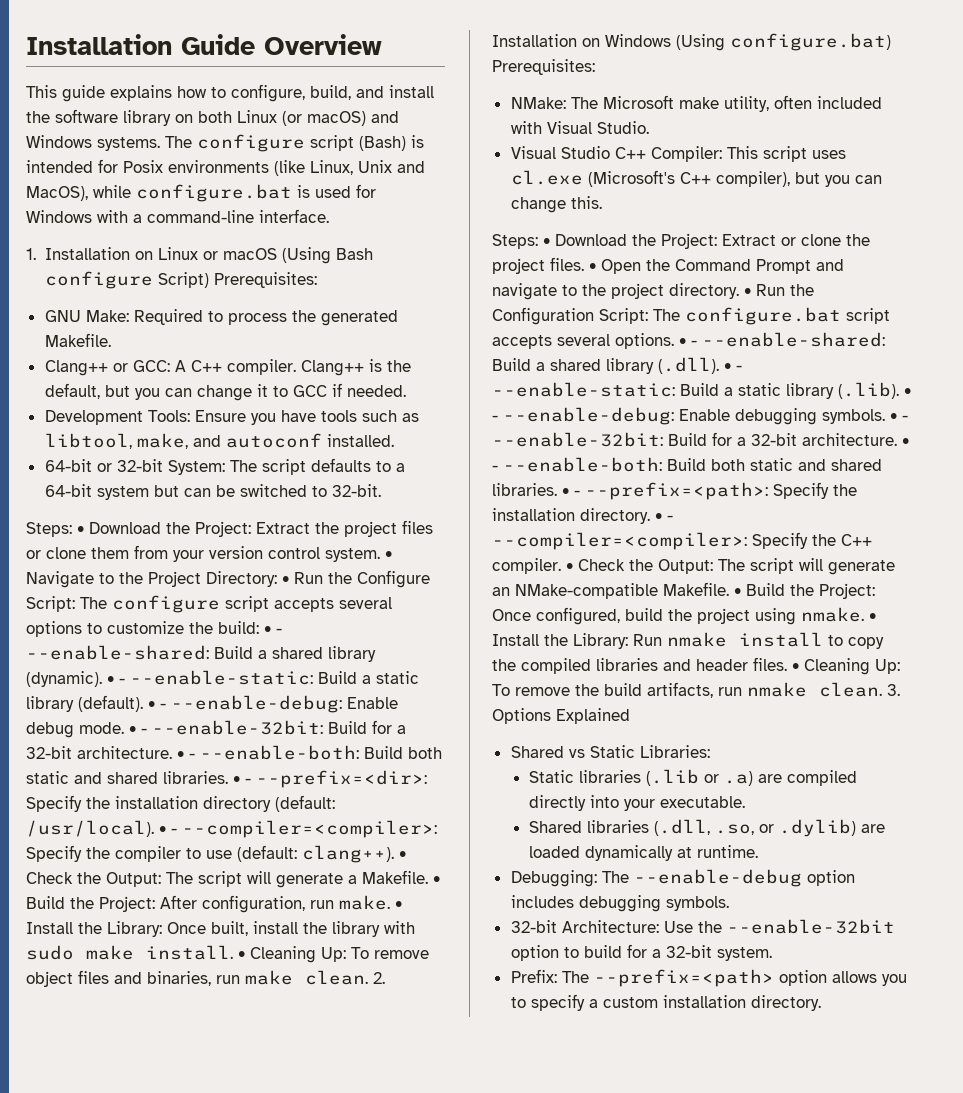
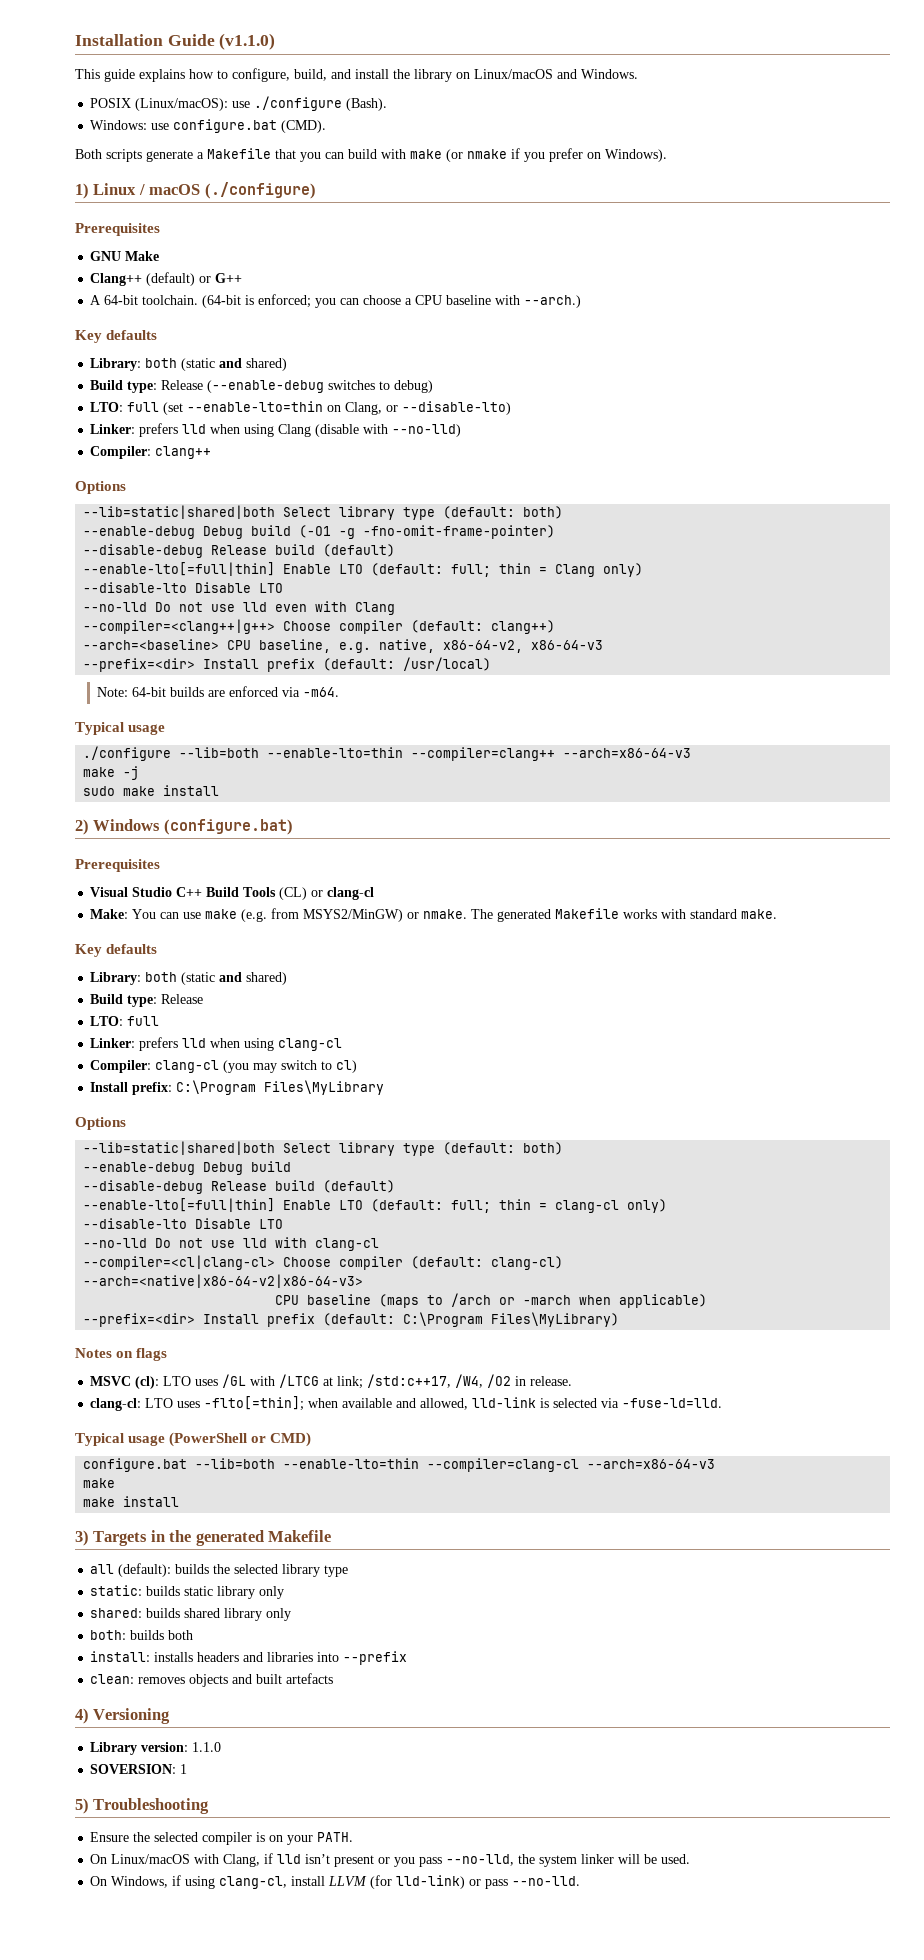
- Installation Guide Overview
+ Installation Guide (v1.1.0)
- This guide explains how to configure, build, and install the software library on both Linux (or macOS) and Windows systems. The configure script (Bash) is intended for Posix environments (like Linux, Unix and MacOS), while configure.bat is used for Windows with a command-line interface.
- 1. Installation on Linux or macOS (Using Bash configure Script) Prerequisites:
- GNU Make: Required to process the generated Makefile.
- Clang++ or GCC: A C++ compiler. Clang++ is the default, but you can change it to GCC if needed.
- Development Tools: Ensure you have tools such as libtool, make, and autoconf installed.
- 64-bit or 32-bit System: The script defaults to a 64-bit system but can be switched to 32-bit.
- Steps: • Download the Project: Extract the project files or clone them from your version control system. • Navigate to the Project Directory: • Run the Configure Script: The configure script accepts several options to customize the build: • - --enable-shared: Build a shared library (dynamic). • - --enable-static: Build a static library (default). • - --enable-debug: Enable debug mode. • - --enable-32bit: Build for a 32-bit architecture. • - --enable-both: Build both static and shared libraries. • - --prefix=<dir>: Specify the installation directory (default: /usr/local). • - --compiler=<compiler>: Specify the compiler to use (default: clang++). • Check the Output: The script will generate a Makefile. • Build the Project: After configuration, run make. • Install the Library: Once built, install the library with sudo make install. • Cleaning Up: To remove object files and binaries, run make clean. 2. Installation on Windows (Using configure.bat) Prerequisites:
- NMake: The Microsoft make utility, often included with Visual Studio.
- Visual Studio C++ Compiler: This script uses cl.exe (Microsoft's C++ compiler), but you can change this.
- Steps: • Download the Project: Extract or clone the project files. • Open the Command Prompt and navigate to the project directory. • Run the Configuration Script: The configure.bat script accepts several options. • - --enable-shared: Build a shared library (.dll). • - --enable-static: Build a static library (.lib). • - --enable-debug: Enable debugging symbols. • - --enable-32bit: Build for a 32-bit architecture. • - --enable-both: Build both static and shared libraries. • - --prefix=<path>: Specify the installation directory. • - --compiler=<compiler>: Specify the C++ compiler. • Check the Output: The script will generate an NMake-compatible Makefile. • Build the Project: Once configured, build the project using nmake. • Install the Library: Run nmake install to copy the compiled libraries and header files. • Cleaning Up: To remove the build artifacts, run nmake clean. 3. Options Explained
- Shared vs Static Libraries:
- Static libraries (.lib or .a) are compiled directly into your executable.
- Shared libraries (.dll, .so, or .dylib) are loaded dynamically at runtime.
- Debugging: The --enable-debug option includes debugging symbols.
- 32-bit Architecture: Use the --enable-32bit option to build for a 32-bit system.
- Prefix: The --prefix=<path> option allows you to specify a custom installation directory.
+ This guide explains how to configure, build, and install the library on Linux/macOS and Windows.
+ POSIX (Linux/macOS): use ./configure (Bash).
+ Windows: use configure.bat (CMD).
+ Both scripts generate a Makefile that you can build with make (or nmake if you prefer on Windows).
+ 1) Linux / macOS (./configure)
+ Prerequisites
+ GNU Make
+ Clang++ (default) or G++
+ A 64‑bit toolchain. (64‑bit is enforced; you can choose a CPU baseline with --arch.)
+ Key defaults
+ Library: both (static and shared)
+ Build type: Release (--enable-debug switches to debug)
+ LTO: full (set --enable-lto=thin on Clang, or --disable-lto)
+ Linker: prefers lld when using Clang (disable with --no-lld)
+ Compiler: clang++
+ Options
+ --lib=static|shared|both Select library type (default: both)
+ --enable-debug Debug build (-O1 -g -fno-omit-frame-pointer)
+ --disable-debug Release build (default)
+ --enable-lto[=full|thin] Enable LTO (default: full; thin = Clang only)
+ --disable-lto Disable LTO
+ --no-lld Do not use lld even with Clang
+ --compiler=<clang++|g++> Choose compiler (default: clang++)
+ --arch=<baseline> CPU baseline, e.g. native, x86-64-v2, x86-64-v3
+ --prefix=<dir> Install prefix (default: /usr/local)
+ Note: 64‑bit builds are enforced via -m64.
+ Typical usage
+ ./configure --lib=both --enable-lto=thin --compiler=clang++ --arch=x86-64-v3
+ make -j
+ sudo make install
+ 2) Windows (configure.bat)
+ Prerequisites
+ Visual Studio C++ Build Tools (CL) or clang-cl
+ Make: You can use make (e.g. from MSYS2/MinGW) or nmake. The generated Makefile works with standard make.
+ Key defaults
+ Library: both (static and shared)
+ Build type: Release
+ LTO: full
+ Linker: prefers lld when using clang-cl
+ Compiler: clang-cl (you may switch to cl)
+ Install prefix: C:\Program Files\MyLibrary
+ Options
+ --lib=static|shared|both Select library type (default: both)
+ --enable-debug Debug build
+ --disable-debug Release build (default)
+ --enable-lto[=full|thin] Enable LTO (default: full; thin = clang-cl only)
+ --disable-lto Disable LTO
+ --no-lld Do not use lld with clang-cl
+ --compiler=<cl|clang-cl> Choose compiler (default: clang-cl)
+ --arch=<native|x86-64-v2|x86-64-v3>
+ CPU baseline (maps to /arch or -march when applicable)
+ --prefix=<dir> Install prefix (default: C:\Program Files\MyLibrary)
+ Notes on flags
+ MSVC (cl): LTO uses /GL with /LTCG at link; /std:c++17, /W4, /O2 in release.
+ clang-cl: LTO uses -flto[=thin]; when available and allowed, lld-link is selected via -fuse-ld=lld.
+ Typical usage (PowerShell or CMD)
+ configure.bat --lib=both --enable-lto=thin --compiler=clang-cl --arch=x86-64-v3
+ make
+ make install
+ 3) Targets in the generated Makefile
+ all (default): builds the selected library type
+ static: builds static library only
+ shared: builds shared library only
+ both: builds both
+ install: installs headers and libraries into --prefix
+ clean: removes objects and built artefacts
+ 4) Versioning
+ Library version: 1.1.0
+ SOVERSION: 1
+ 5) Troubleshooting
+ Ensure the selected compiler is on your PATH.
+ On Linux/macOS with Clang, if lld isn’t present or you pass --no-lld, the system linker will be used.
+ On Windows, if using clang-cl, install LLVM (for lld-link) or pass --no-lld.

